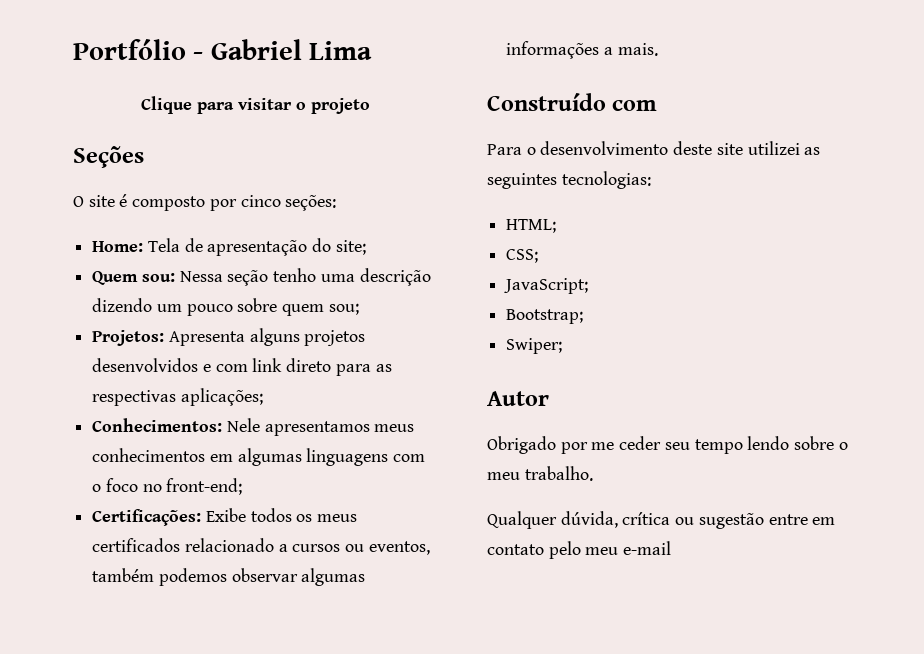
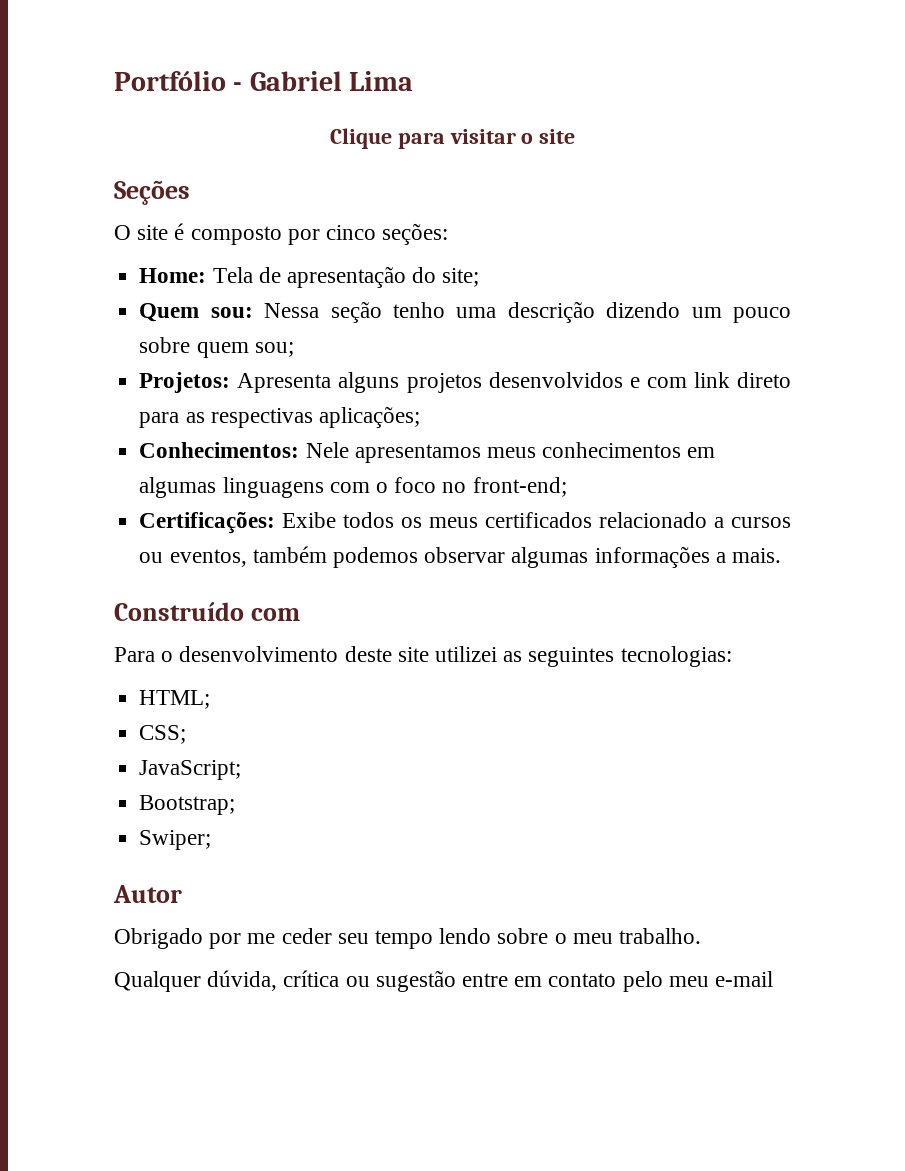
- Clique para visitar o projeto
+ Clique para visitar o site

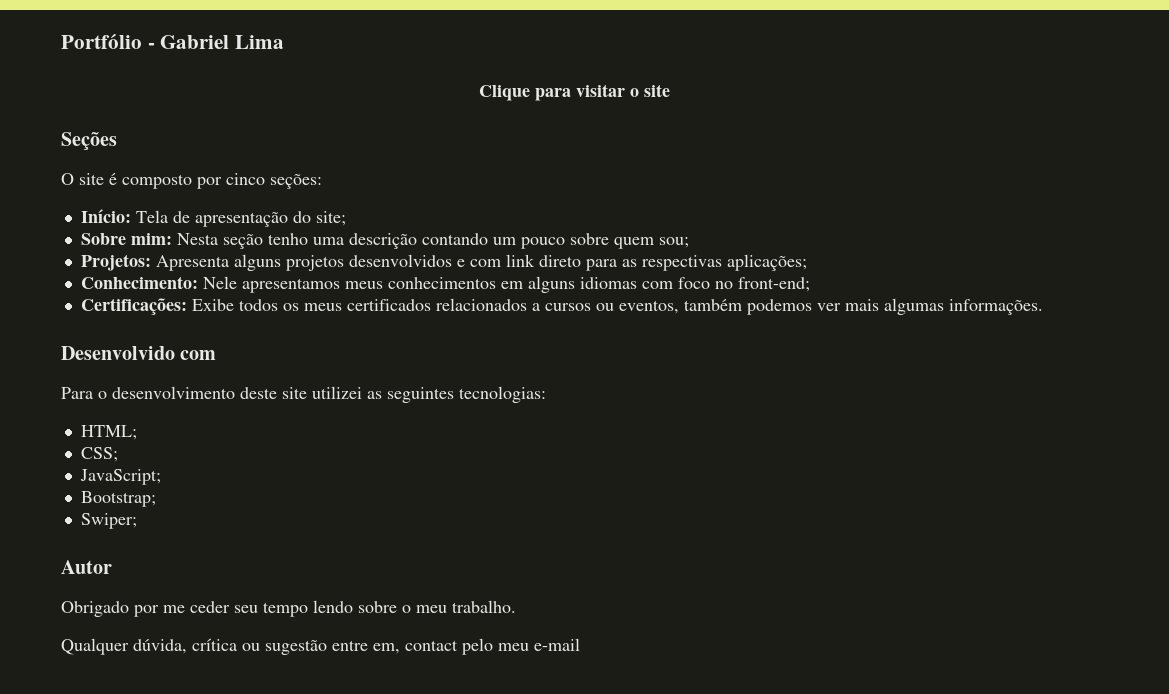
- Home: Tela de apresentação do site;
+ Início: Tela de apresentação do site;
- Quem sou: Nessa seção tenho uma descrição dizendo um pouco sobre quem sou;
+ Sobre mim: Nesta seção tenho uma descrição contando um pouco sobre quem sou;
- Conhecimentos: Nele apresentamos meus conhecimentos em algumas linguagens com o foco no front-end;
+ Conhecimento: Nele apresentamos meus conhecimentos em alguns idiomas com foco no front-end;
- Certificações: Exibe todos os meus certificados relacionado a cursos ou eventos, também podemos observar algumas informações a mais.
- Construído com
+ Certificações: Exibe todos os meus certificados relacionados a cursos ou eventos, também podemos ver mais algumas informações.
+ Desenvolvido com
- Qualquer dúvida, crítica ou sugestão entre em contato pelo meu e-mail
+ Qualquer dúvida, crítica ou sugestão entre em, contact pelo meu e-mail

